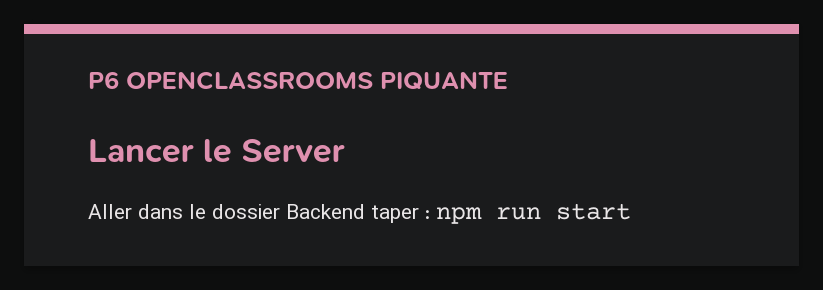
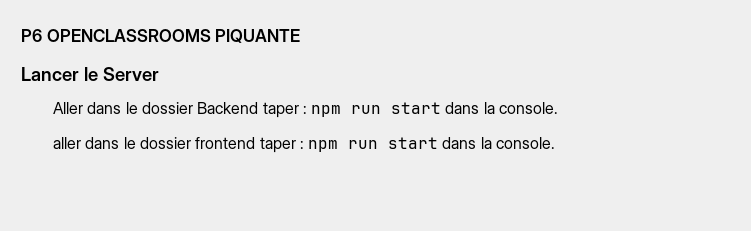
- Aller dans le dossier Backend taper : npm run start
+ Aller dans le dossier Backend taper : npm run start dans la console.
+ aller dans le dossier frontend taper : npm run start dans la console.

